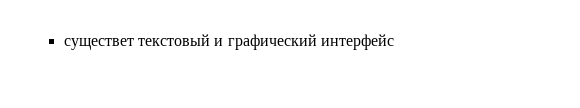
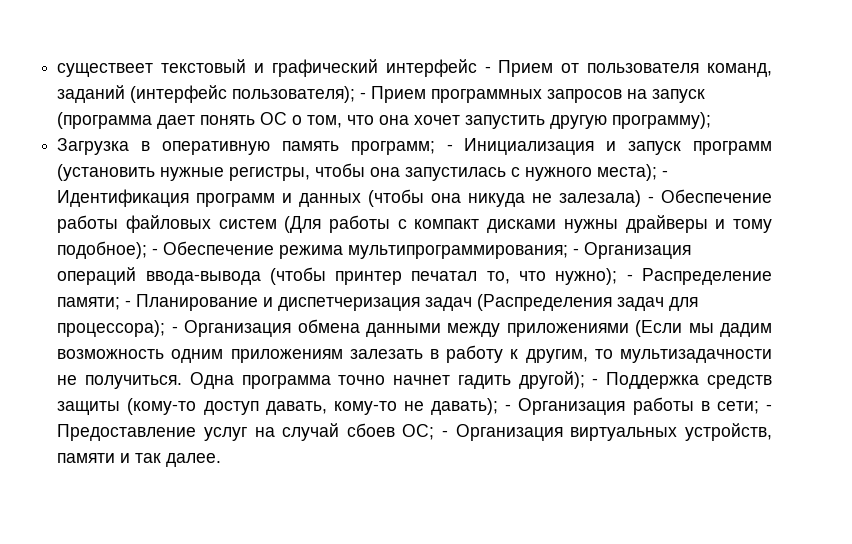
- существет текстовый и графический интерфейс
+ существeет текстовый и графический интерфейс - Прием от пользователя команд, заданий (интерфейс пользователя); - Прием программных запросов на запуск (программа дает понять ОС о том, что она хочет запустить другую программу);
+ Загрузка в оперативную память программ; - Инициализация и запуск программ (установить нужные регистры, чтобы она запустилась с нужного места); - Идентификация программ и данных (чтобы она никуда не залезала) - Обеспечение работы файловых систем (Для работы с компакт дисками нужны драйверы и тому подобное); - Обеспечение режима мультипрограммирования; - Организация операций ввода-вывода (чтобы принтер печатал то, что нужно); - Распределение памяти; - Планирование и диспетчеризация задач (Распределения задач для процессора); - Организация обмена данными между приложениями (Если мы дадим возможность одним приложениям залезать в работу к другим, то мультизадачности не получиться. Одна программа точно начнет гадить другой); - Поддержка средств защиты (кому-то доступ давать, кому-то не давать); - Организация работы в сети; - Предоставление услуг на случай сбоев ОС; - Организация виртуальных устройств, памяти и так далее.

